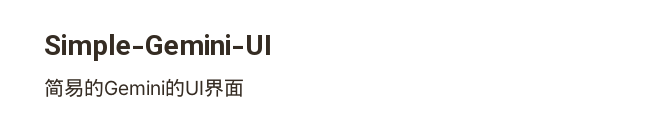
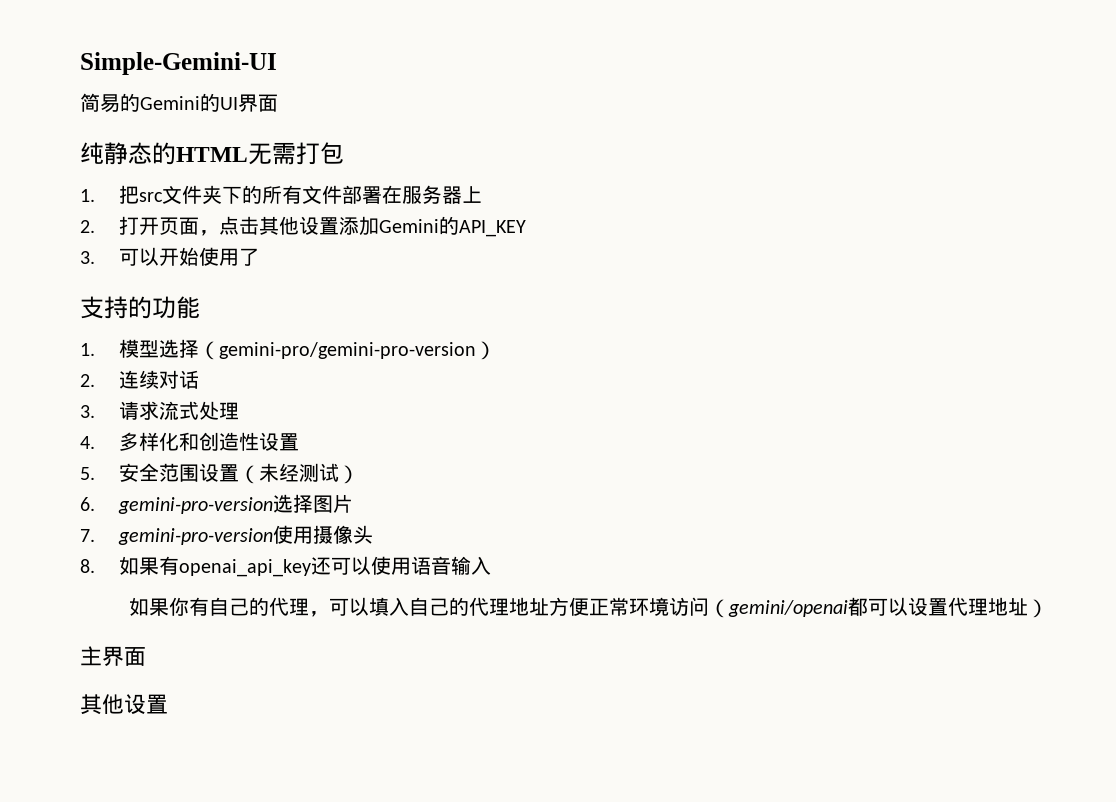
+ 纯静态的HTML无需打包
+ 1.把src文件夹下的所有文件部署在服务器上
+ 2.打开页面，点击其他设置添加Gemini的API_KEY
+ 3.可以开始使用了
+ 支持的功能
+ 1.模型选择（gemini-pro/gemini-pro-version）
+ 2.连续对话
+ 3.请求流式处理
+ 4.多样化和创造性设置
+ 5.安全范围设置（未经测试）
+ 6. gemini-pro-version选择图片
+ 7. gemini-pro-version使用摄像头
+ 8.如果有openai_api_key还可以使用语音输入
+ 如果你有自己的代理，可以填入自己的代理地址方便正常环境访问（gemini/openai都可以设置代理地址）
+ 主界面
+ 其他设置

